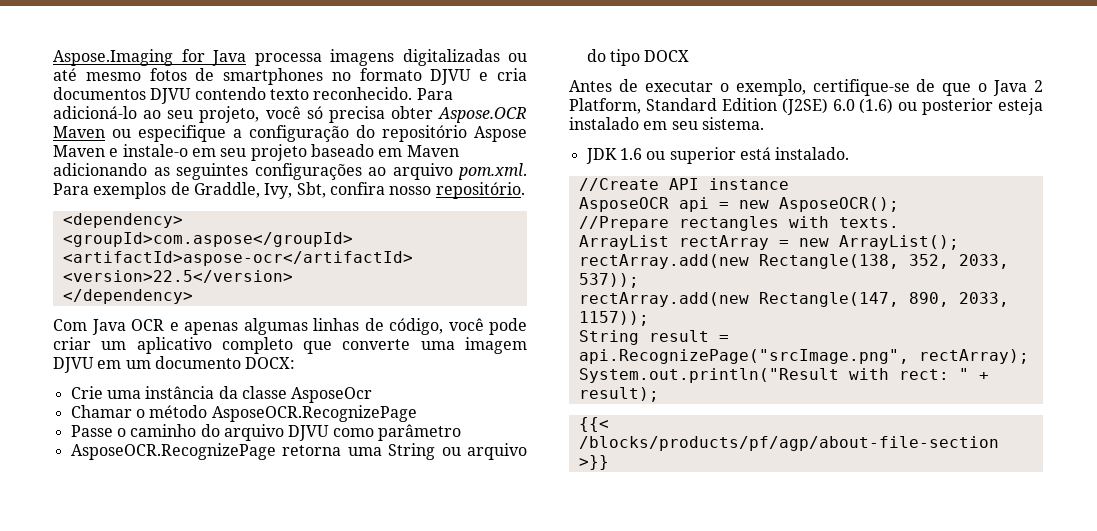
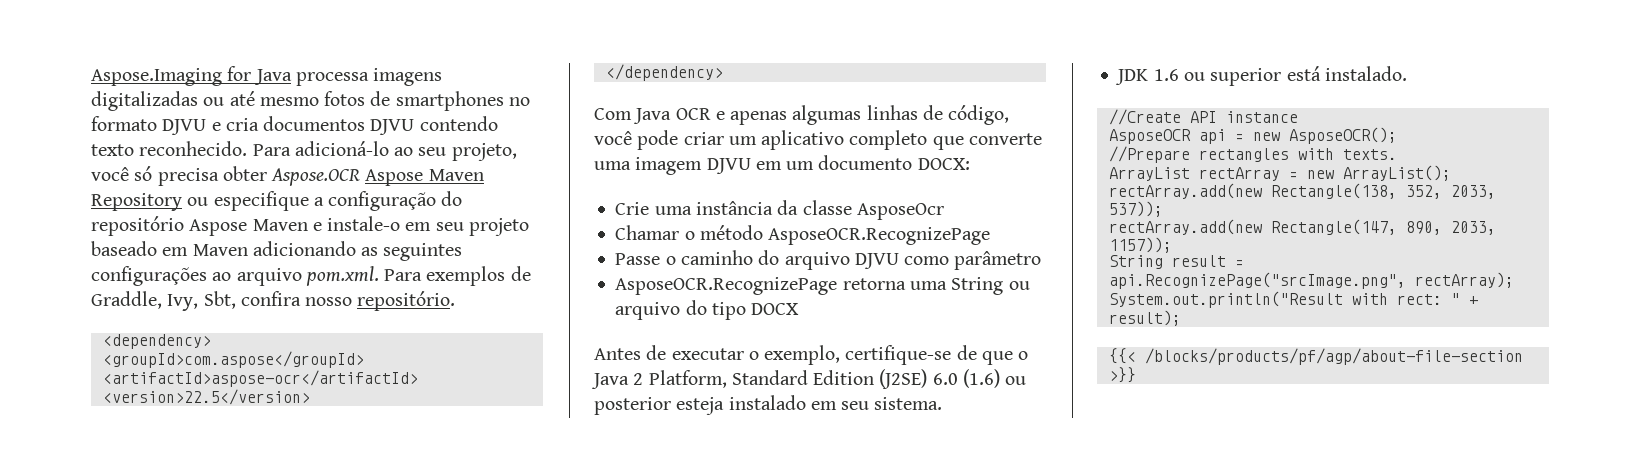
- Para adicioná-lo ao seu projeto, você só precisa obter Aspose.OCR Maven ou especifique a configuração do repositório Aspose Maven e instale-o em seu projeto baseado em Maven adicionando as seguintes configurações ao arquivo pom.xml. Para exemplos de Graddle, Ivy, Sbt, confira nosso repositório.
+ Para adicioná-lo ao seu projeto, você só precisa obter Aspose.OCR Aspose Maven Repository ou especifique a configuração do repositório Aspose Maven e instale-o em seu projeto baseado em Maven adicionando as seguintes configurações ao arquivo pom.xml. Para exemplos de Graddle, Ivy, Sbt, confira nosso repositório.

